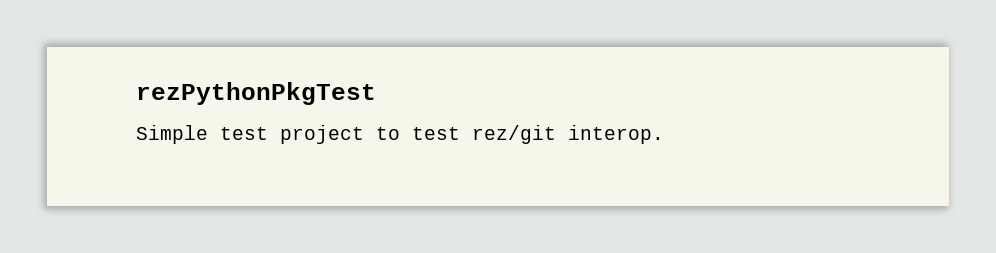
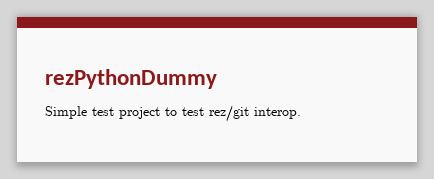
- rezPythonPkgTest
+ rezPythonDummy

